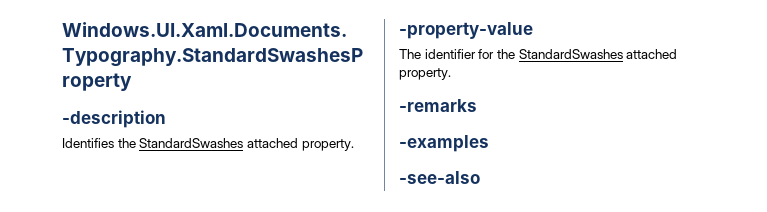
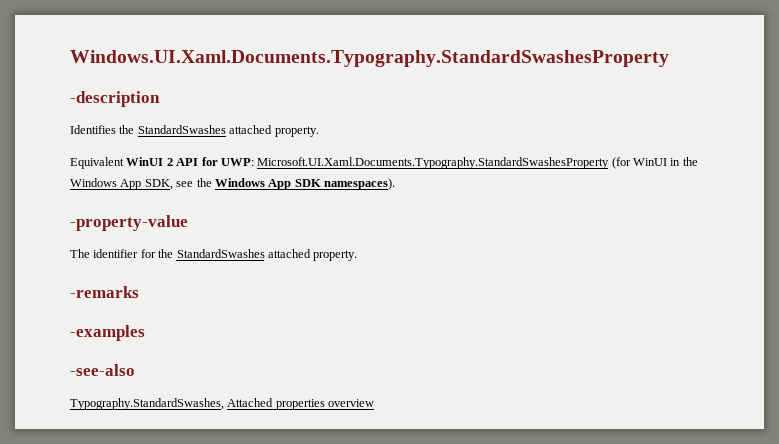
+ Equivalent WinUI 2 API for UWP: Microsoft.UI.Xaml.Documents.Typography.StandardSwashesProperty (for WinUI in the Windows App SDK, see the Windows App SDK namespaces).
+ Typography.StandardSwashes, Attached properties overview

